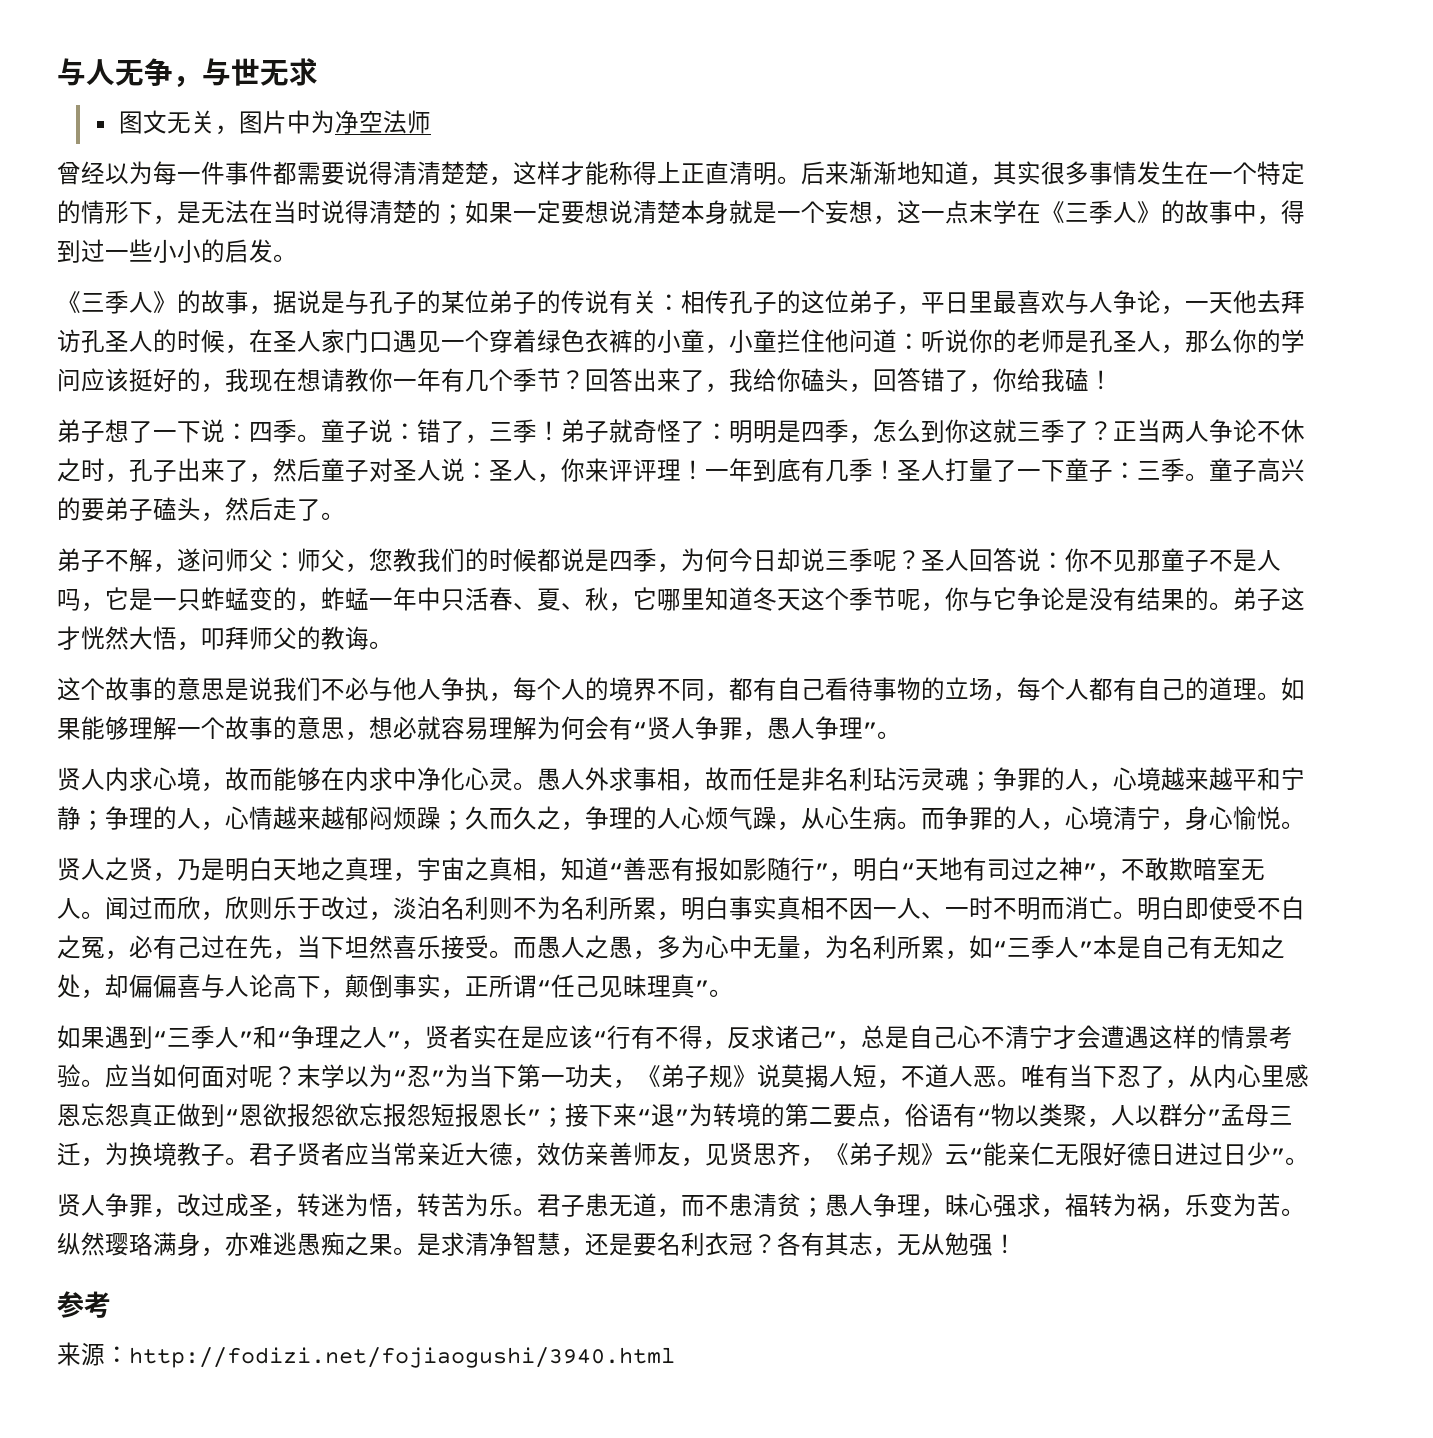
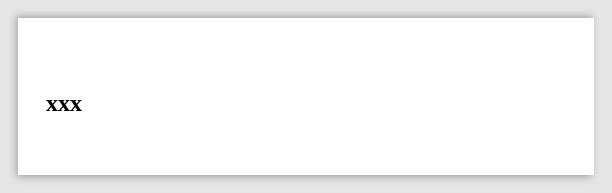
- 与人无争，与世无求
- 图文无关，图片中为净空法师
- 曾经以为每一件事件都需要说得清清楚楚，这样才能称得上正直清明。后来渐渐地知道，其实很多事情发生在一个特定的情形下，是无法在当时说得清楚的；如果一定要想说清楚本身就是一个妄想，这一点末学在《三季人》的故事中，得到过一些小小的启发。
- 《三季人》的故事，据说是与孔子的某位弟子的传说有关：相传孔子的这位弟子，平日里最喜欢与人争论，一天他去拜访孔圣人的时候，在圣人家门口遇见一个穿着绿色衣裤的小童，小童拦住他问道：听说你的老师是孔圣人，那么你的学问应该挺好的，我现在想请教你一年有几个季节？回答出来了，我给你磕头，回答错了，你给我磕！
- 弟子想了一下说：四季。童子说：错了，三季！弟子就奇怪了：明明是四季，怎么到你这就三季了？正当两人争论不休之时，孔子出来了，然后童子对圣人说：圣人，你来评评理！一年到底有几季！圣人打量了一下童子：三季。童子高兴的要弟子磕头，然后走了。
- 弟子不解，遂问师父：师父，您教我们的时候都说是四季，为何今日却说三季呢？圣人回答说：你不见那童子不是人吗，它是一只蚱蜢变的，蚱蜢一年中只活春、夏、秋，它哪里知道冬天这个季节呢，你与它争论是没有结果的。弟子这才恍然大悟，叩拜师父的教诲。
- 这个故事的意思是说我们不必与他人争执，每个人的境界不同，都有自己看待事物的立场，每个人都有自己的道理。如果能够理解一个故事的意思，想必就容易理解为何会有“贤人争罪，愚人争理”。
- 贤人内求心境，故而能够在内求中净化心灵。愚人外求事相，故而任是非名利玷污灵魂；争罪的人，心境越来越平和宁静；争理的人，心情越来越郁闷烦躁；久而久之，争理的人心烦气躁，从心生病。而争罪的人，心境清宁，身心愉悦。
- 贤人之贤，乃是明白天地之真理，宇宙之真相，知道“善恶有报如影随行”，明白“天地有司过之神”，不敢欺暗室无人。闻过而欣，欣则乐于改过，淡泊名利则不为名利所累，明白事实真相不因一人、一时不明而消亡。明白即使受不白之冤，必有己过在先，当下坦然喜乐接受。而愚人之愚，多为心中无量，为名利所累，如“三季人”本是自己有无知之处，却偏偏喜与人论高下，颠倒事实，正所谓“任己见昧理真”。
- 如果遇到“三季人”和“争理之人”，贤者实在是应该“行有不得，反求诸己”，总是自己心不清宁才会遭遇这样的情景考验。应当如何面对呢？末学以为“忍”为当下第一功夫，《弟子规》说莫揭人短，不道人恶。唯有当下忍了，从内心里感恩忘怨真正做到“恩欲报怨欲忘报怨短报恩长”；接下来“退”为转境的第二要点，俗语有“物以类聚，人以群分”孟母三迁，为换境教子。君子贤者应当常亲近大德，效仿亲善师友，见贤思齐，《弟子规》云“能亲仁无限好德日进过日少”。
- 贤人争罪，改过成圣，转迷为悟，转苦为乐。君子患无道，而不患清贫；愚人争理，昧心强求，福转为祸，乐变为苦。纵然璎珞满身，亦难逃愚痴之果。是求清净智慧，还是要名利衣冠？各有其志，无从勉强！
- 参考
- 来源：http://fodizi.net/fojiaogushi/3940.html
+ xxx

